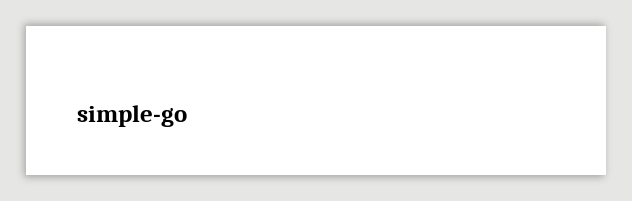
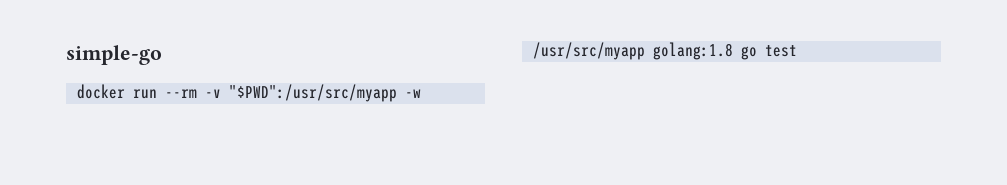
+ docker run --rm -v "$PWD":/usr/src/myapp -w /usr/src/myapp golang:1.8 go test

